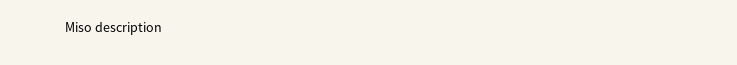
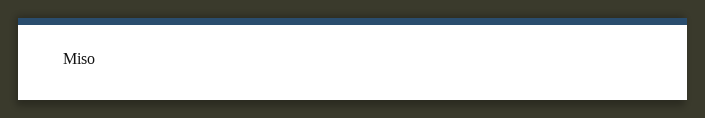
- Miso description
+ Miso

